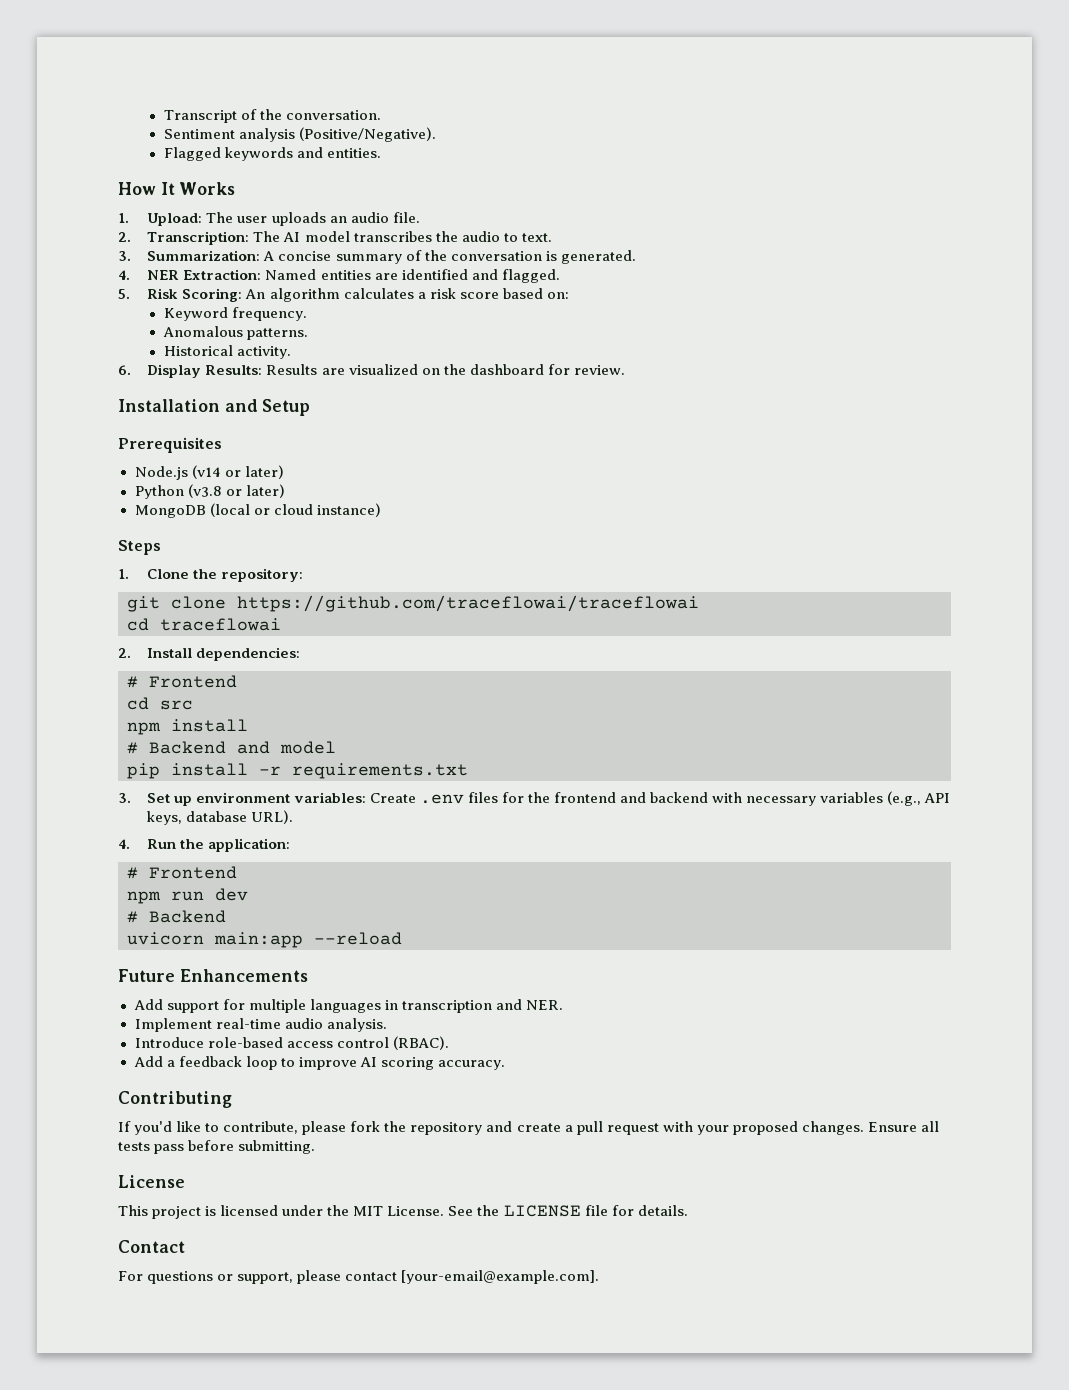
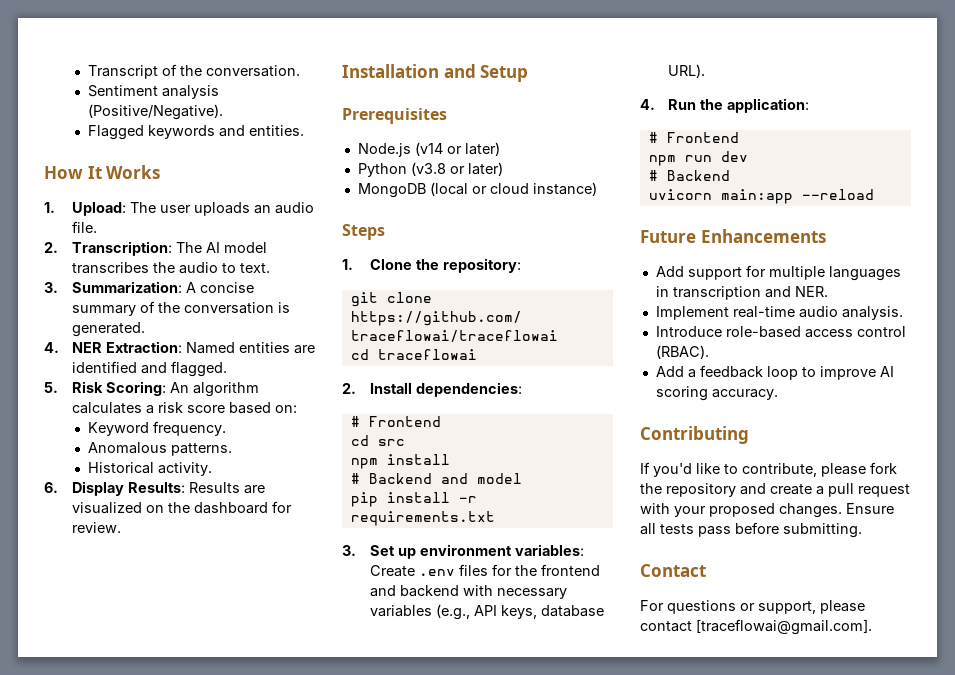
- License
- This project is licensed under the MIT License. See the LICENSE file for details.
- For questions or support, please contact [your-email@example.com].
+ For questions or support, please contact [traceflowai@gmail.com].

